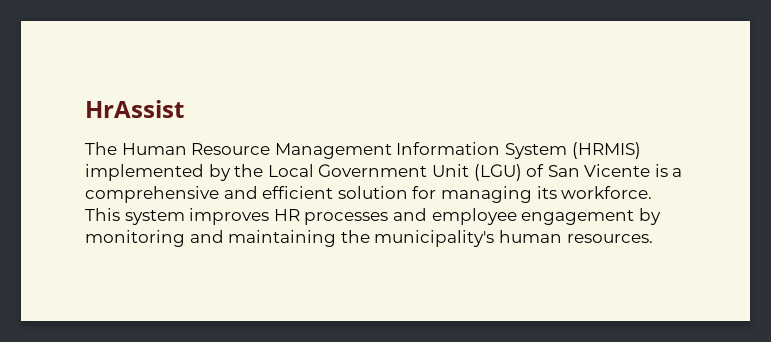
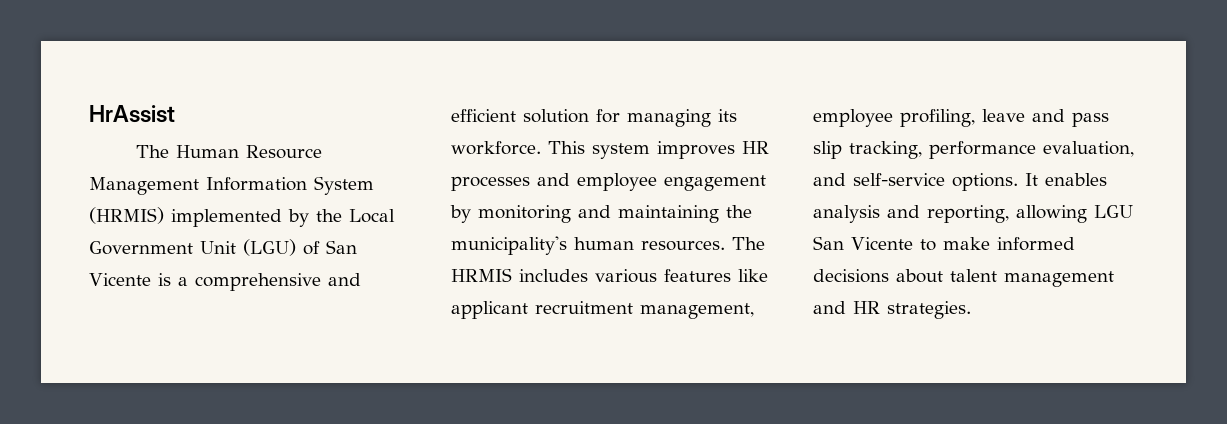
+ The HRMIS includes various features like applicant recruitment management, employee profiling, leave and pass slip tracking, performance evaluation, and self-service options. It enables analysis and reporting, allowing LGU San Vicente to make informed decisions about talent management and HR strategies.

